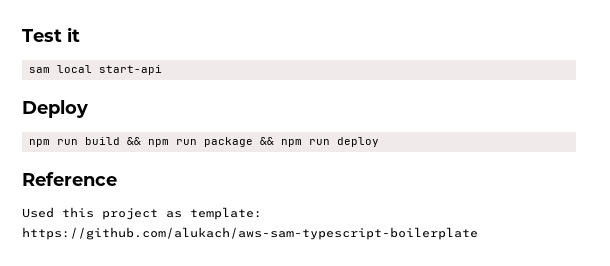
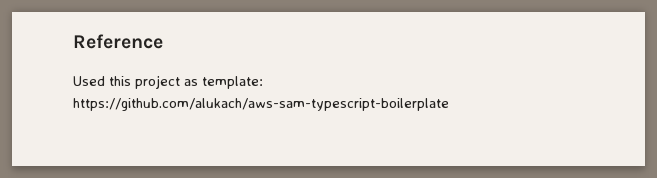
- Test it
- sam local start-api
- Deploy
- npm run build && npm run package && npm run deploy

